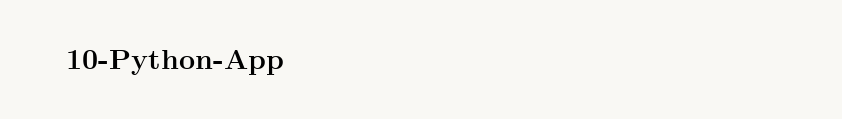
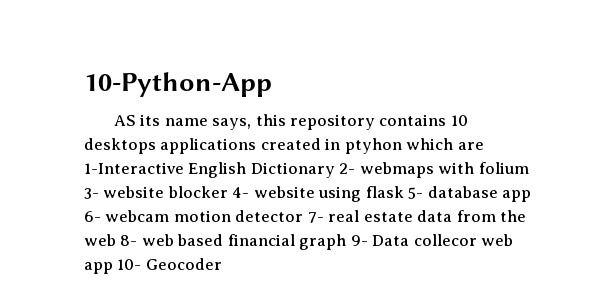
+ AS its name says, this repository contains 10 desktops applications created in ptyhon which are 1-Interactive English Dictionary 2- webmaps with folium 3- website blocker 4- website using flask 5- database app 6- webcam motion detector 7- real estate data from the web 8- web based financial graph 9- Data collecor web app 10- Geocoder

